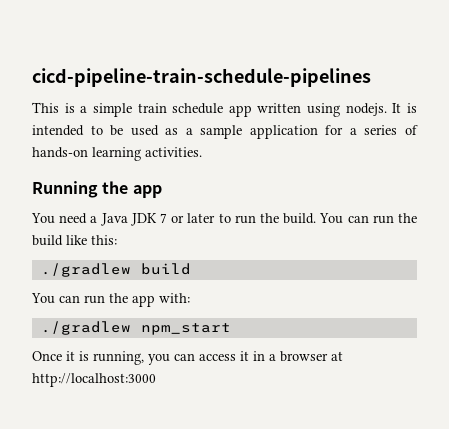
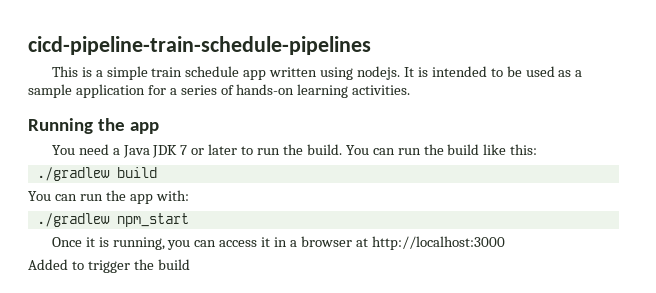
+ Added to trigger the build

